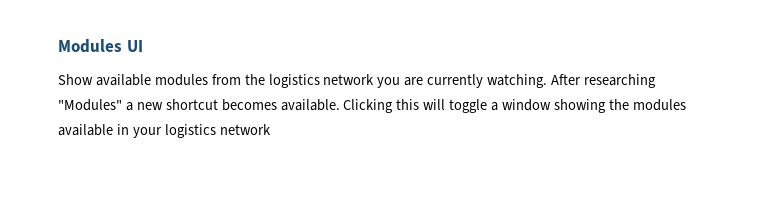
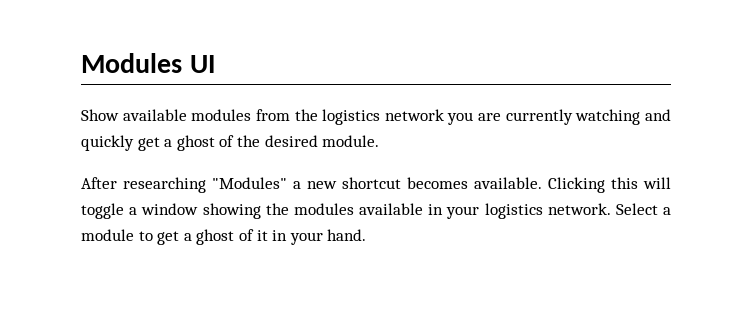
- Show available modules from the logistics network you are currently watching. After researching "Modules" a new shortcut becomes available.
+ Show available modules from the logistics network you are currently watching and quickly get a ghost of the desired module.
+ After researching "Modules" a new shortcut becomes available.
- Clicking this will toggle a window showing the modules available in your logistics network
+ Clicking this will toggle a window showing the modules available in your logistics network. Select a module to get a ghost of it in your hand.

